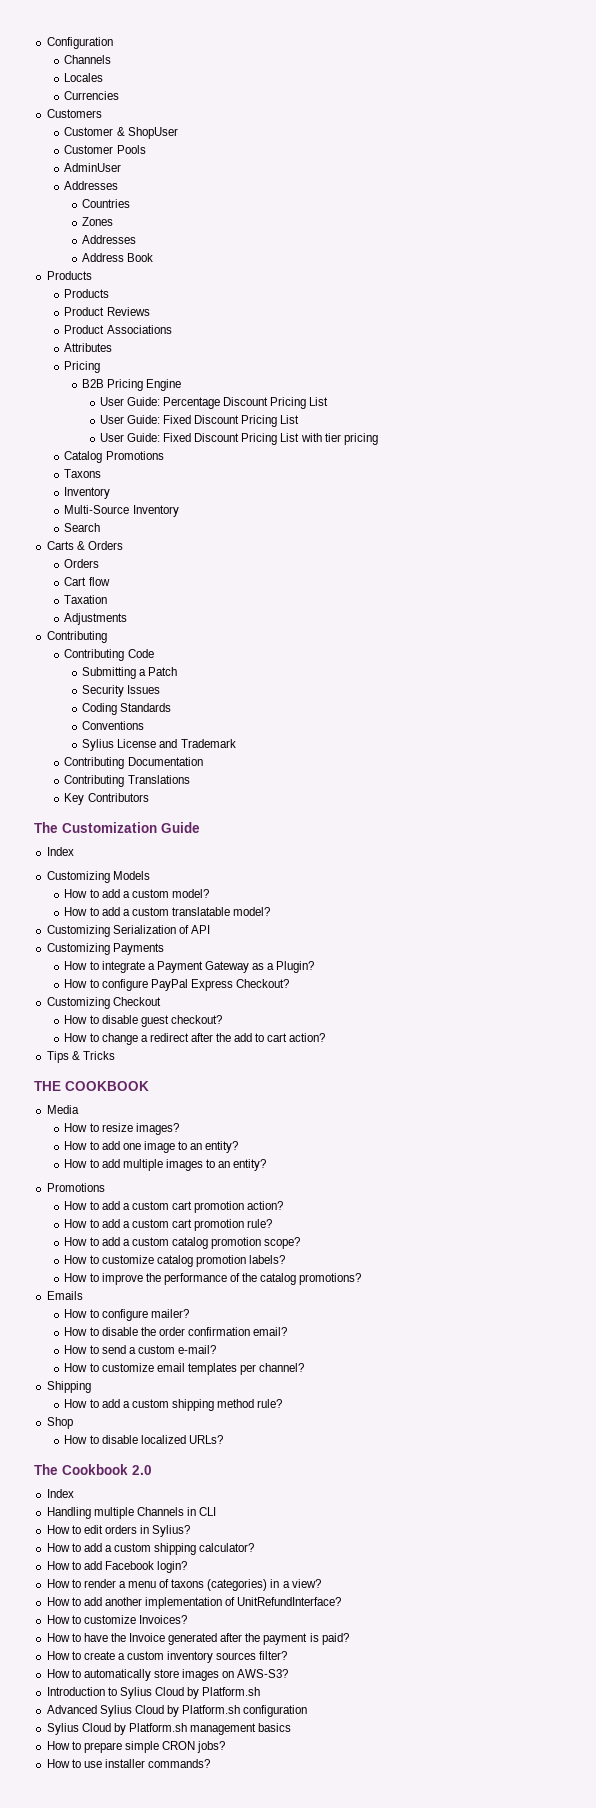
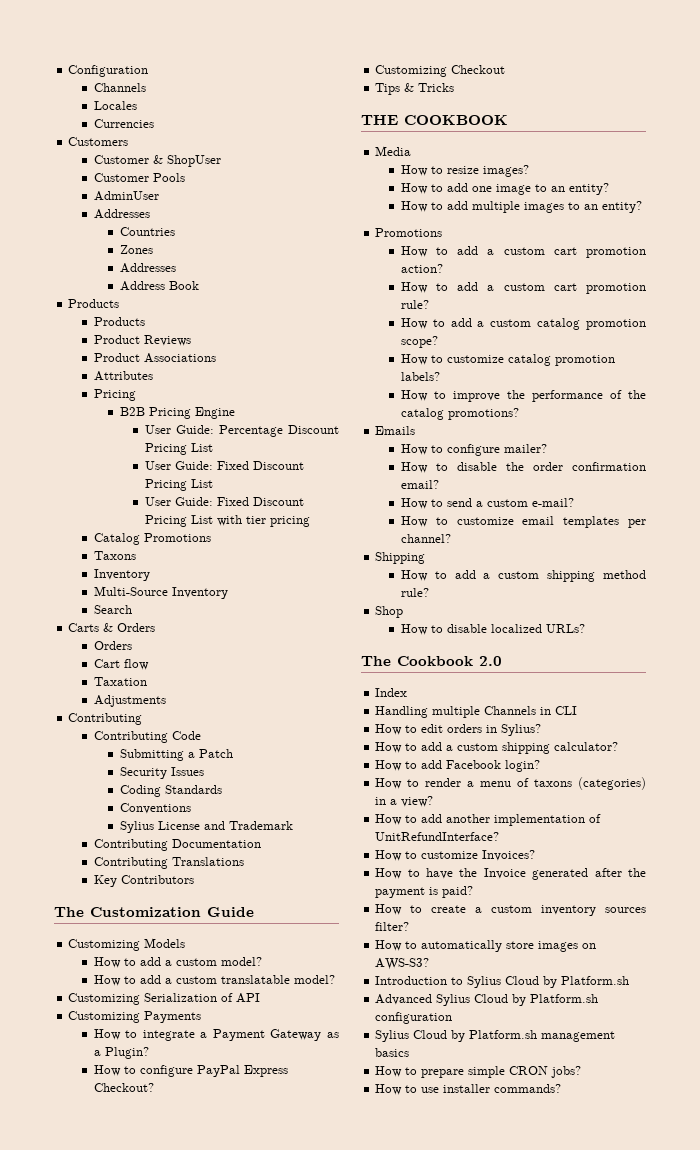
  The Customization Guide
- Index
- How to disable guest checkout?
- How to change a redirect after the add to cart action?

